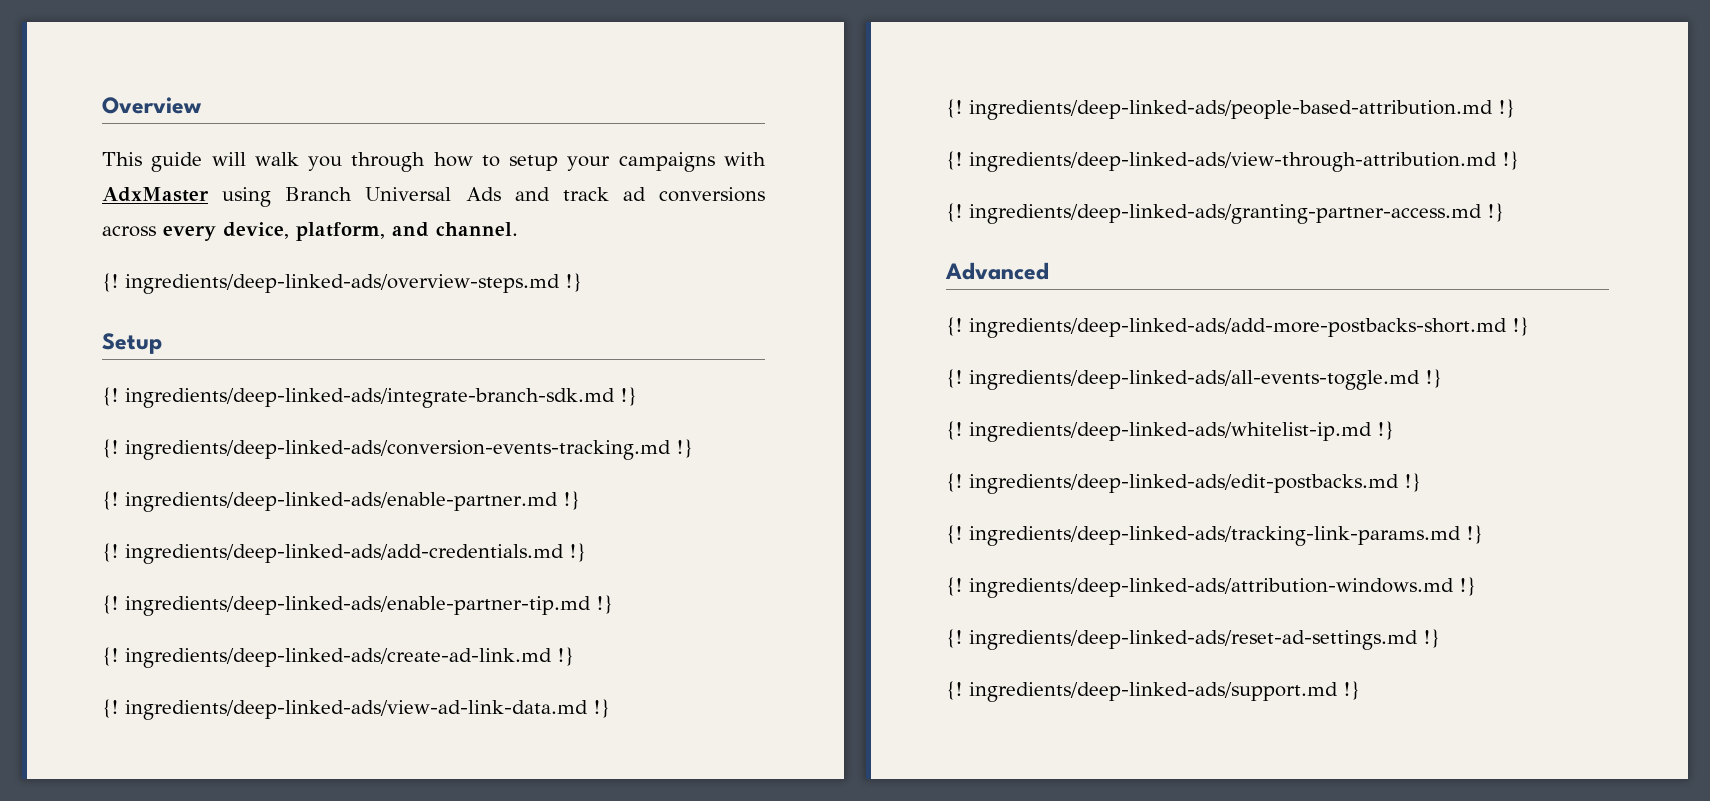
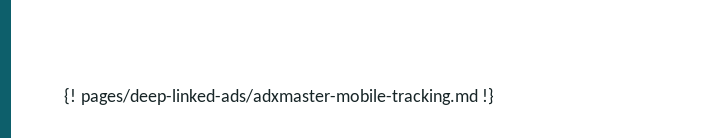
- Overview
- This guide will walk you through how to setup your campaigns with AdxMaster using Branch Universal Ads and track ad conversions across every device, platform, and channel.
- {! ingredients/deep-linked-ads/overview-steps.md !}
- Setup
- {! ingredients/deep-linked-ads/integrate-branch-sdk.md !}
- {! ingredients/deep-linked-ads/conversion-events-tracking.md !}
- {! ingredients/deep-linked-ads/enable-partner.md !}
- {! ingredients/deep-linked-ads/add-credentials.md !}
- {! ingredients/deep-linked-ads/enable-partner-tip.md !}
- {! ingredients/deep-linked-ads/create-ad-link.md !}
- {! ingredients/deep-linked-ads/view-ad-link-data.md !}
- {! ingredients/deep-linked-ads/people-based-attribution.md !}
- {! ingredients/deep-linked-ads/view-through-attribution.md !}
- {! ingredients/deep-linked-ads/granting-partner-access.md !}
- Advanced
- {! ingredients/deep-linked-ads/add-more-postbacks-short.md !}
- {! ingredients/deep-linked-ads/all-events-toggle.md !}
- {! ingredients/deep-linked-ads/whitelist-ip.md !}
- {! ingredients/deep-linked-ads/edit-postbacks.md !}
- {! ingredients/deep-linked-ads/tracking-link-params.md !}
- {! ingredients/deep-linked-ads/attribution-windows.md !}
- {! ingredients/deep-linked-ads/reset-ad-settings.md !}
- {! ingredients/deep-linked-ads/support.md !}
+ {! pages/deep-linked-ads/adxmaster-mobile-tracking.md !}

